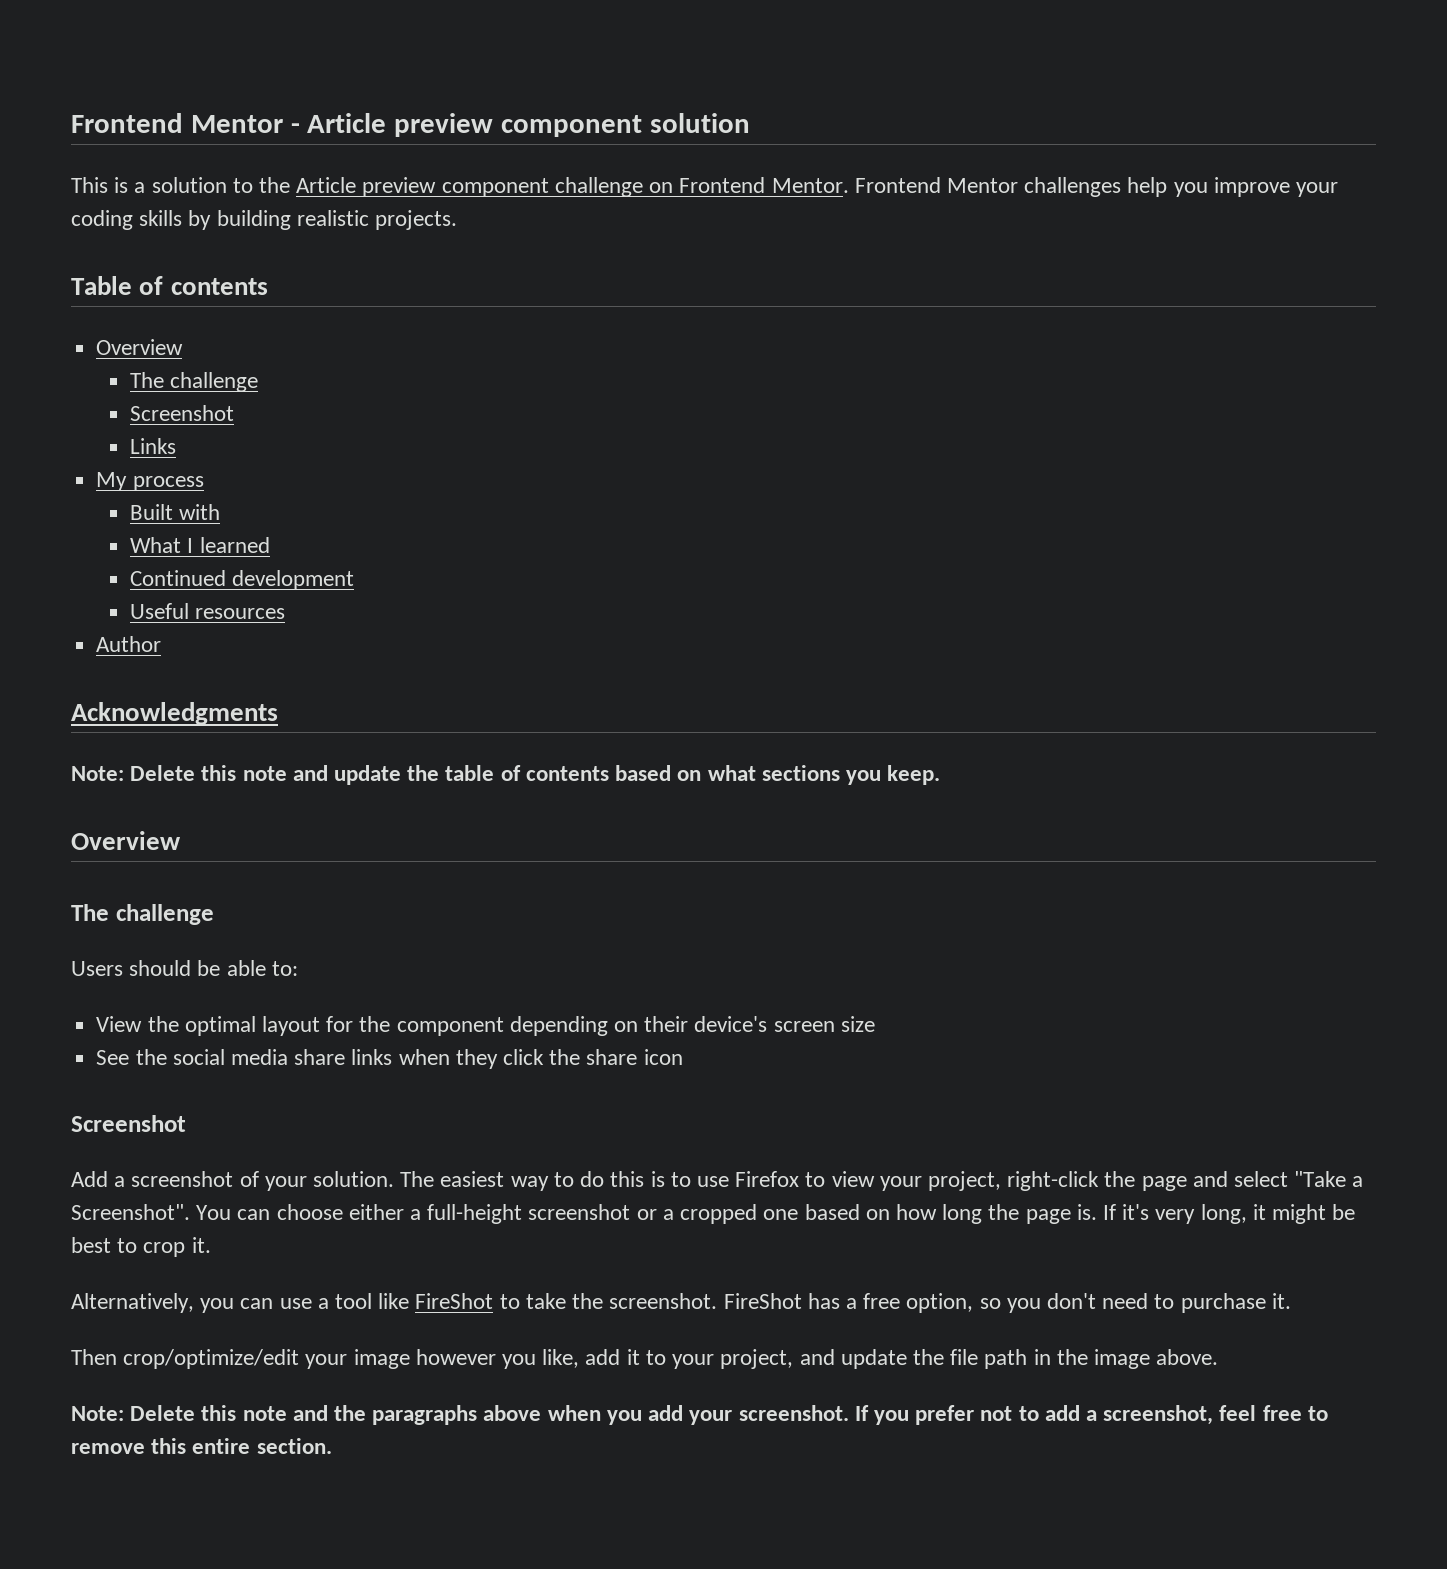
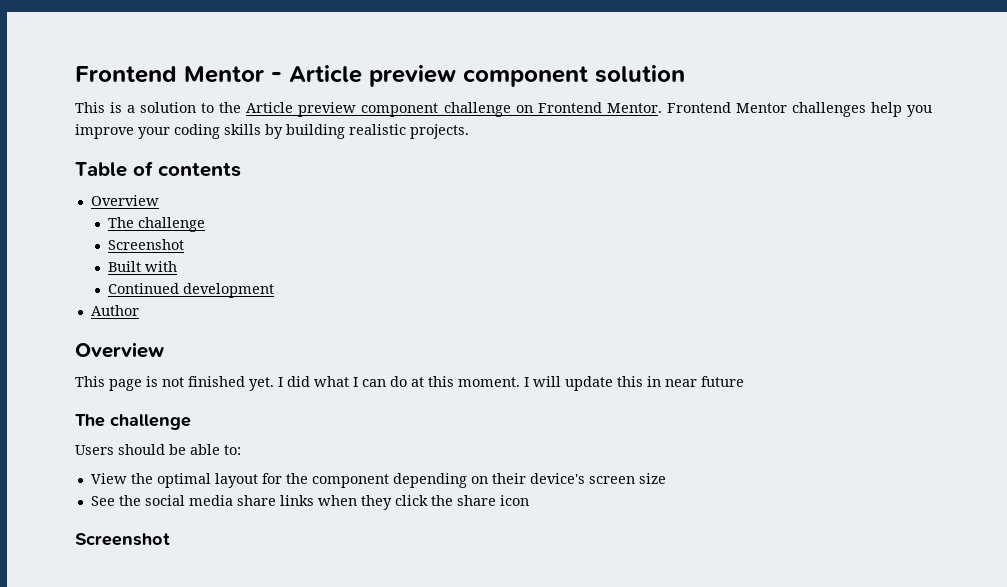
- Links
- My process
- What I learned
- Useful resources
  Author
- Acknowledgments
- Note: Delete this note and update the table of contents based on what sections you keep.
  Overview
+ This page is not finished yet. I did what I can do at this moment. I will update this in near future
- Add a screenshot of your solution. The easiest way to do this is to use Firefox to view your project, right-click the page and select "Take a Screenshot". You can choose either a full-height screenshot or a cropped one based on how long the page is. If it's very long, it might be best to crop it.
- Alternatively, you can use a tool like FireShot to take the screenshot. FireShot has a free option, so you don't need to purchase it.
- Then crop/optimize/edit your image however you like, add it to your project, and update the file path in the image above.
- Note: Delete this note and the paragraphs above when you add your screenshot. If you prefer not to add a screenshot, feel free to remove this entire section.

